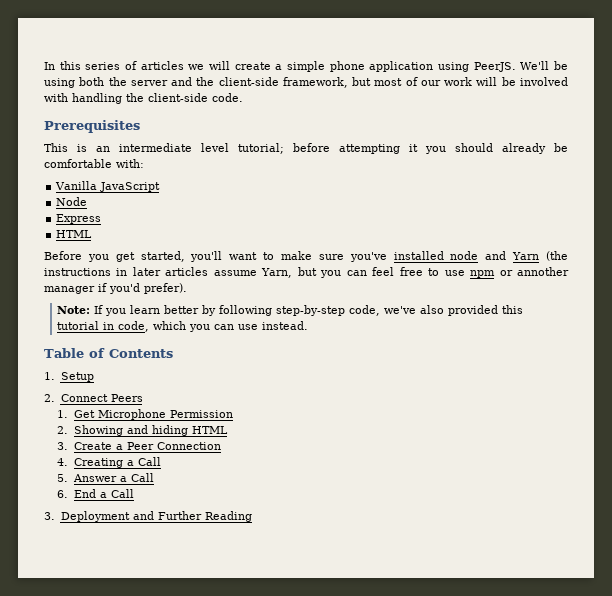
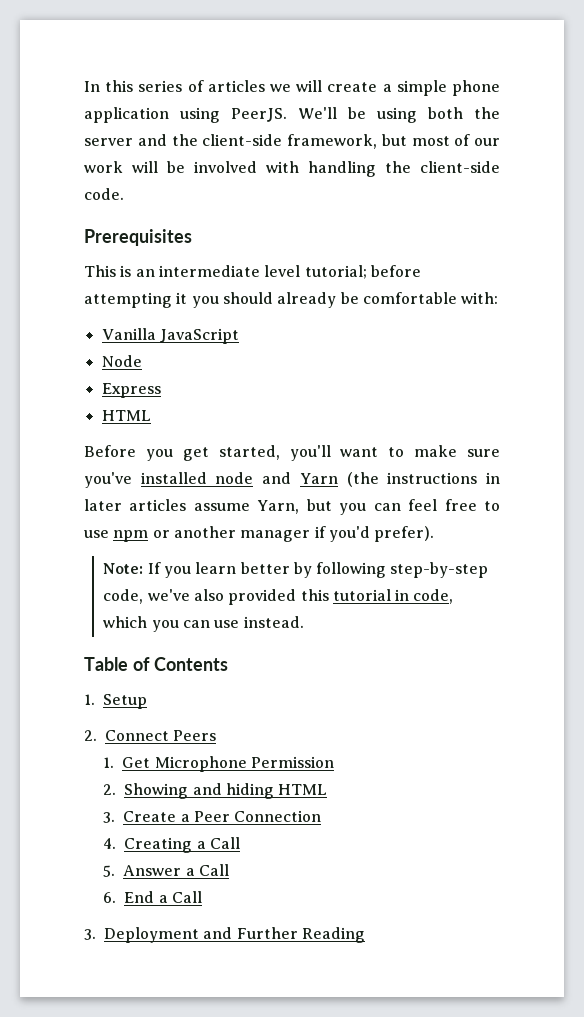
- Before you get started, you'll want to make sure you've installed node and Yarn (the instructions in later articles assume Yarn, but you can feel free to use npm or annother manager if you'd prefer).
+ Before you get started, you'll want to make sure you've installed node and Yarn (the instructions in later articles assume Yarn, but you can feel free to use npm or another manager if you'd prefer).

